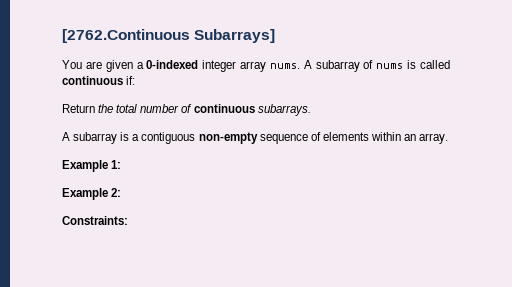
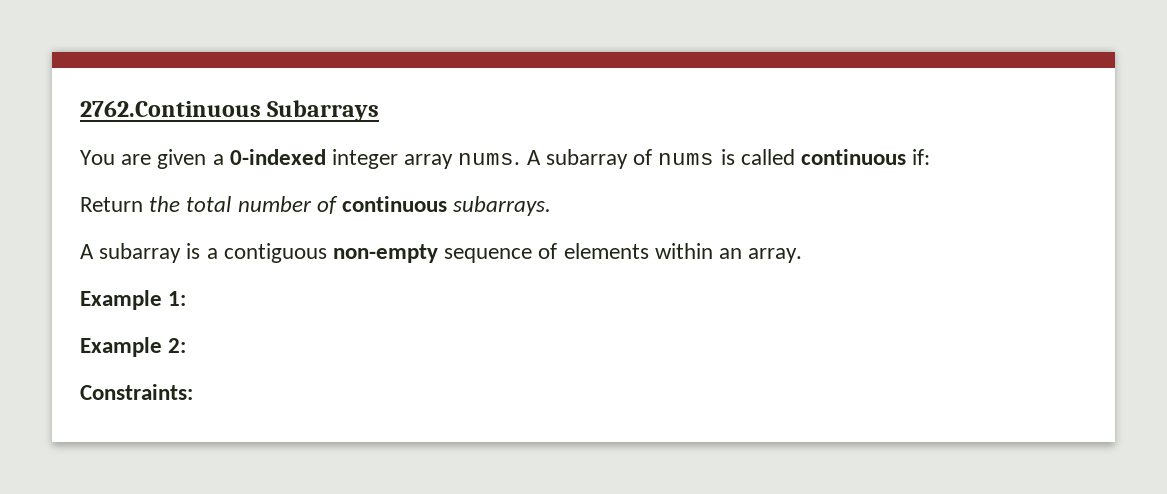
- [2762.Continuous Subarrays]
+ 2762.Continuous Subarrays

